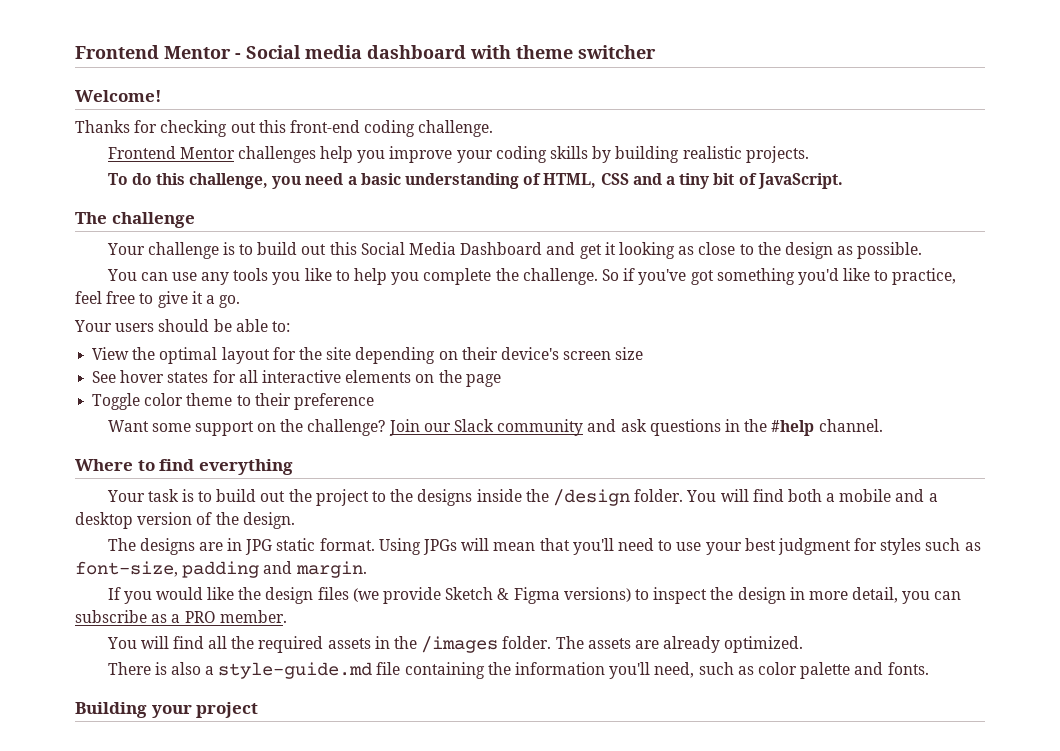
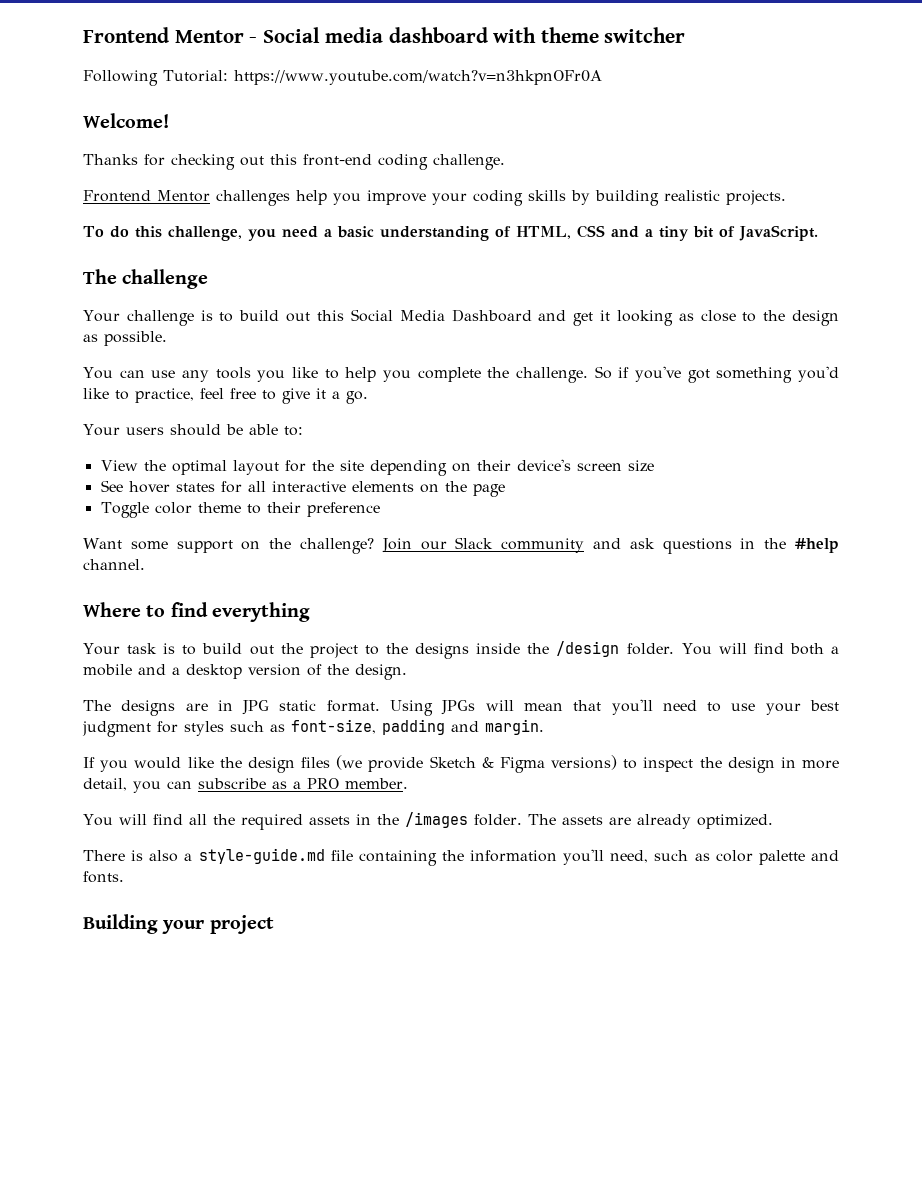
+ Following Tutorial: https://www.youtube.com/watch?v=n3hkpnOFr0A

